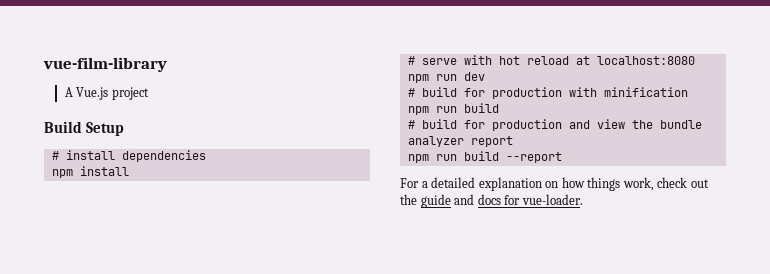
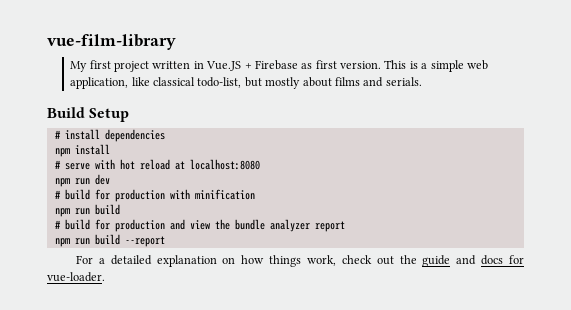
- A Vue.js project
+ My first project written in Vue.JS + Firebase as first version. This is a simple web application, like classical todo-list, but mostly about films and serials.

